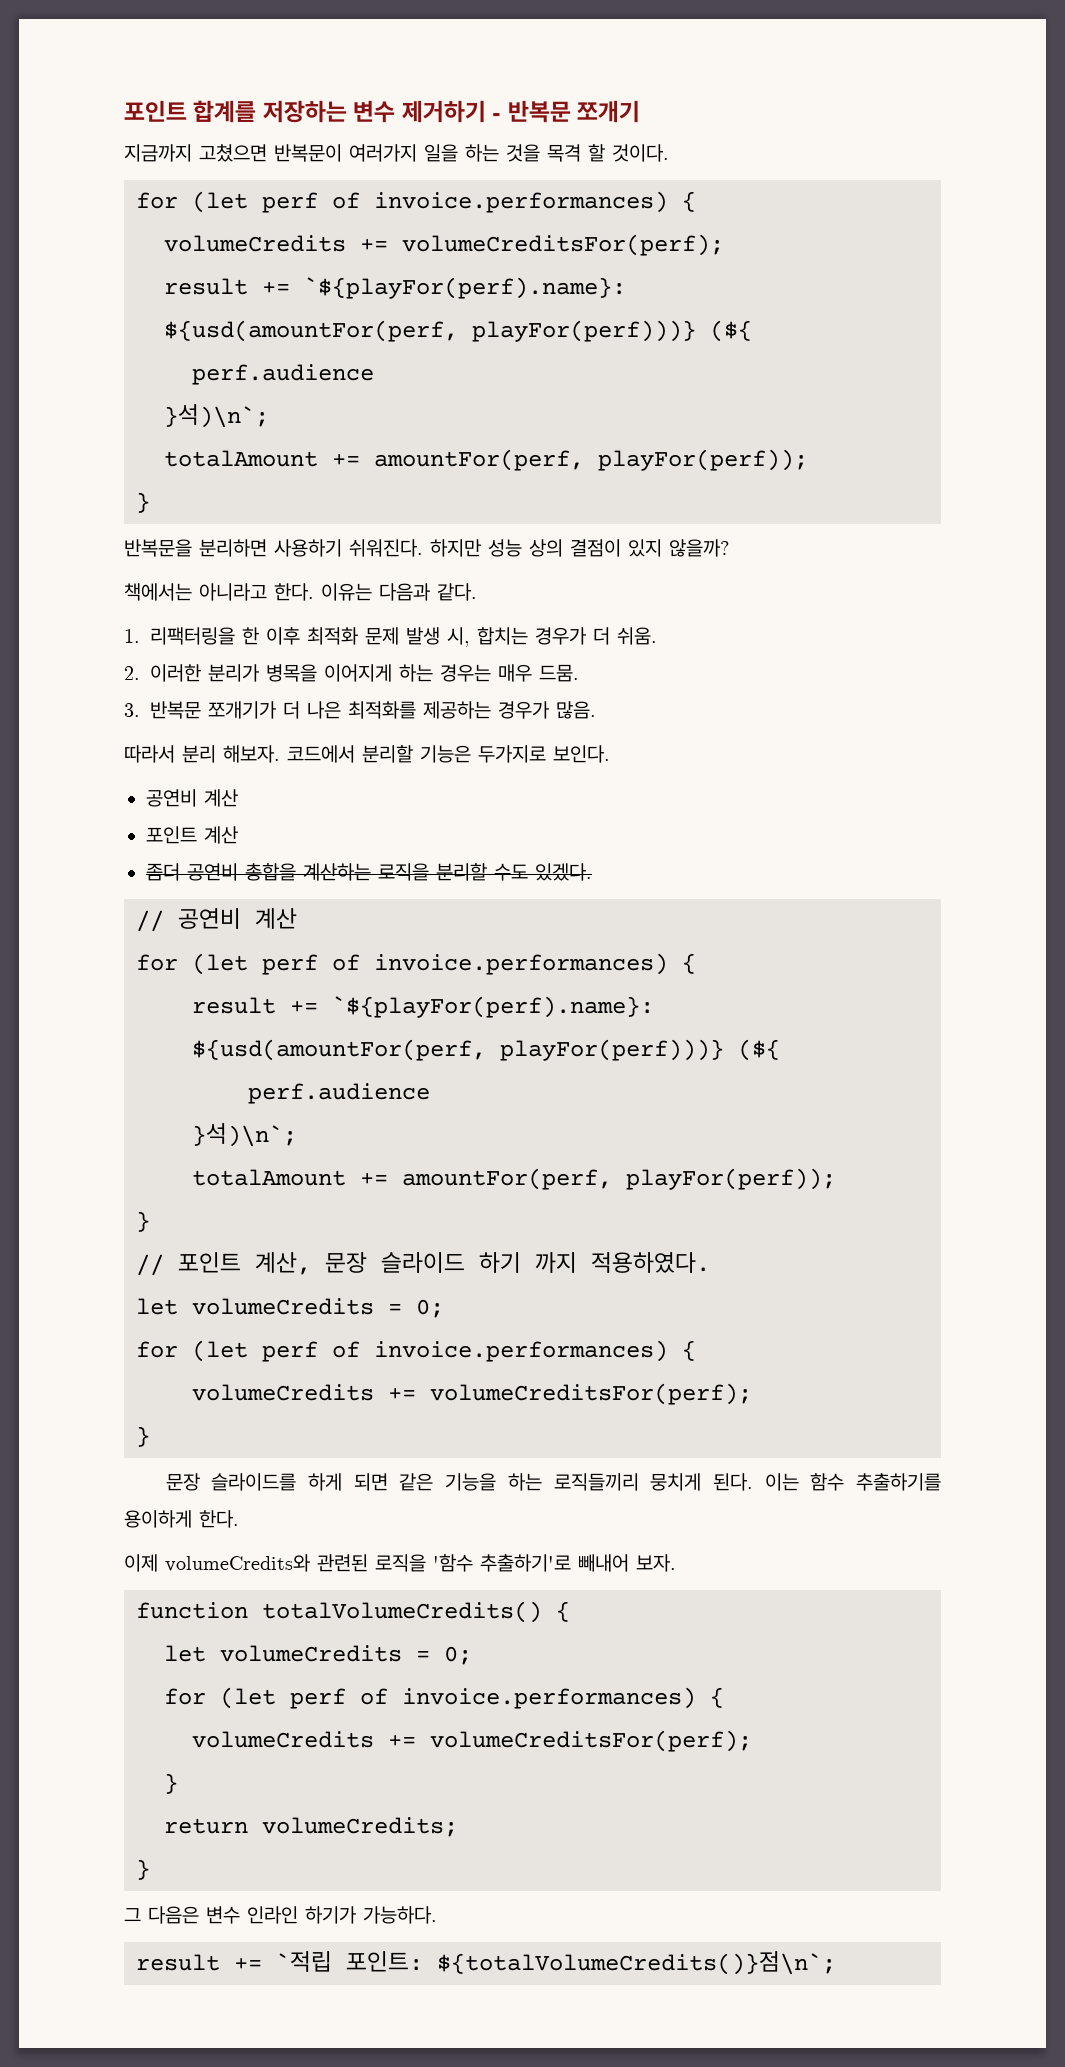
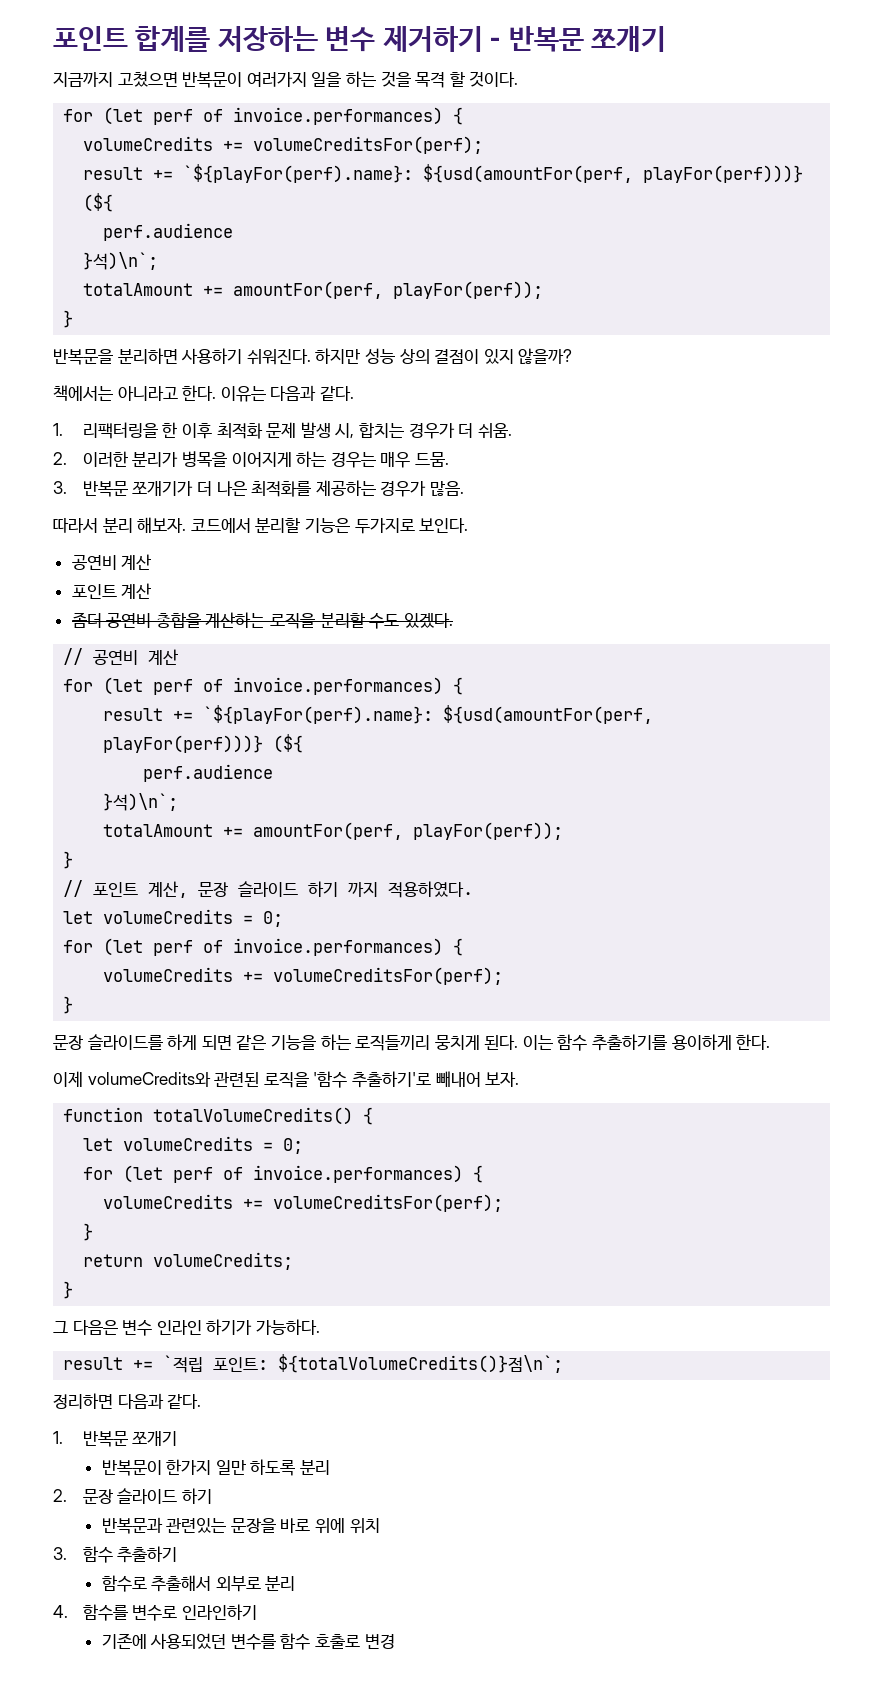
+ 정리하면 다음과 같다.
+ 1. 반복문 쪼개기
+ 반복문이 한가지 일만 하도록 분리
+ 2. 문장 슬라이드 하기
+ 반복문과 관련있는 문장을 바로 위에 위치
+ 3. 함수 추출하기
+ 함수로 추출해서 외부로 분리
+ 4. 함수를 변수로 인라인하기
+ 기존에 사용되었던 변수를 함수 호출로 변경

